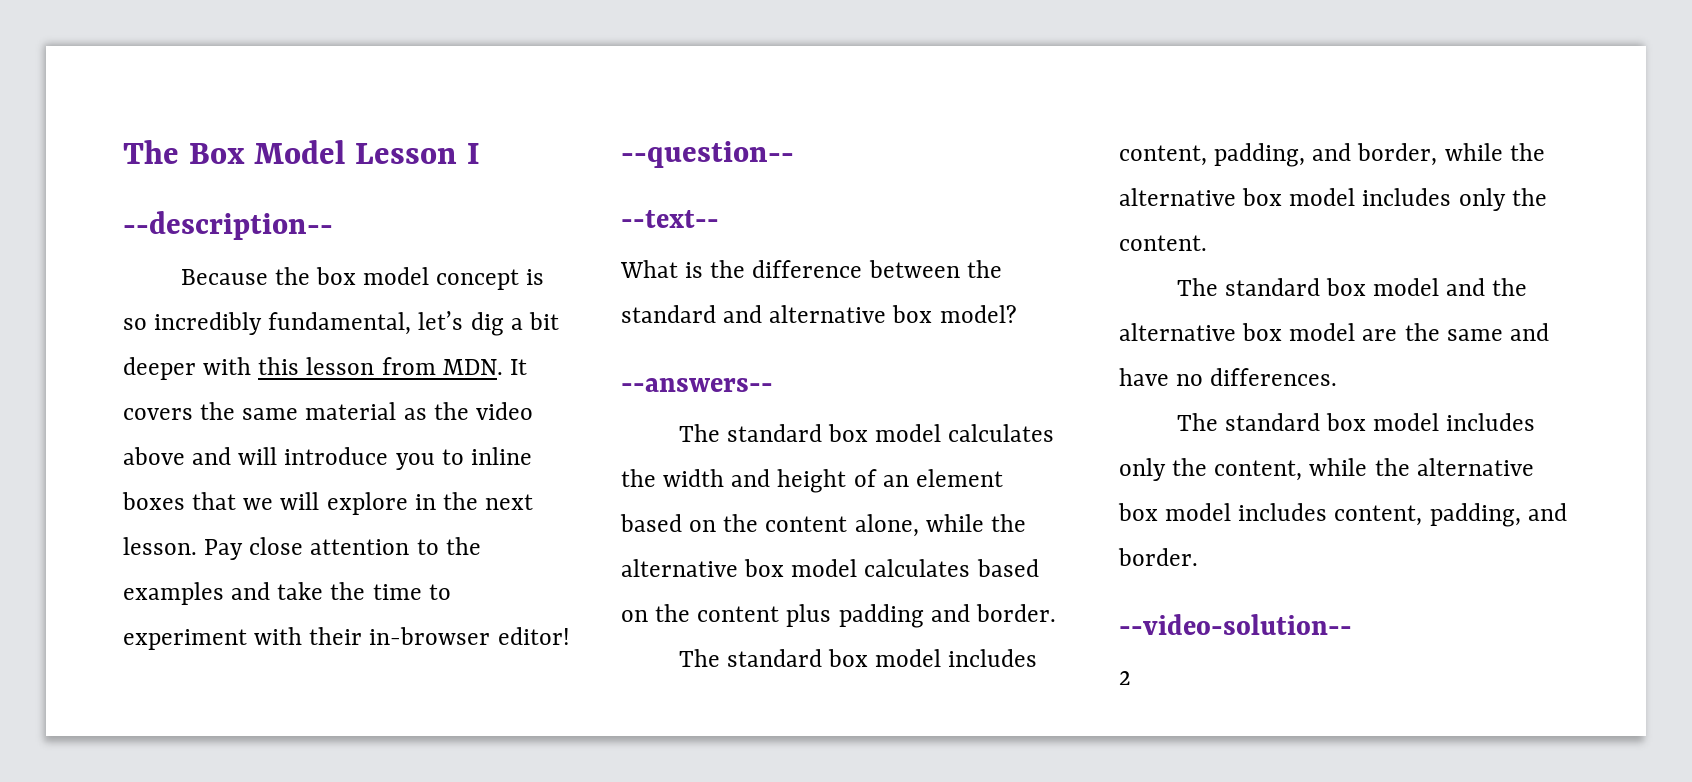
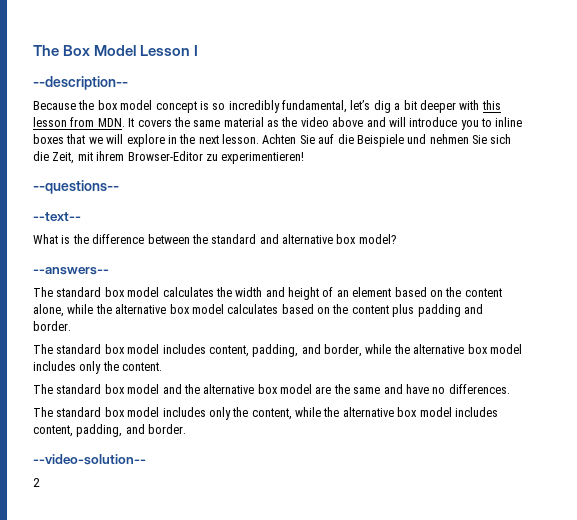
- Pay close attention to the examples and take the time to experiment with their in-browser editor!
- --question--
+ Achten Sie auf die Beispiele und nehmen Sie sich die Zeit, mit ihrem Browser-Editor zu experimentieren!
+ --questions--

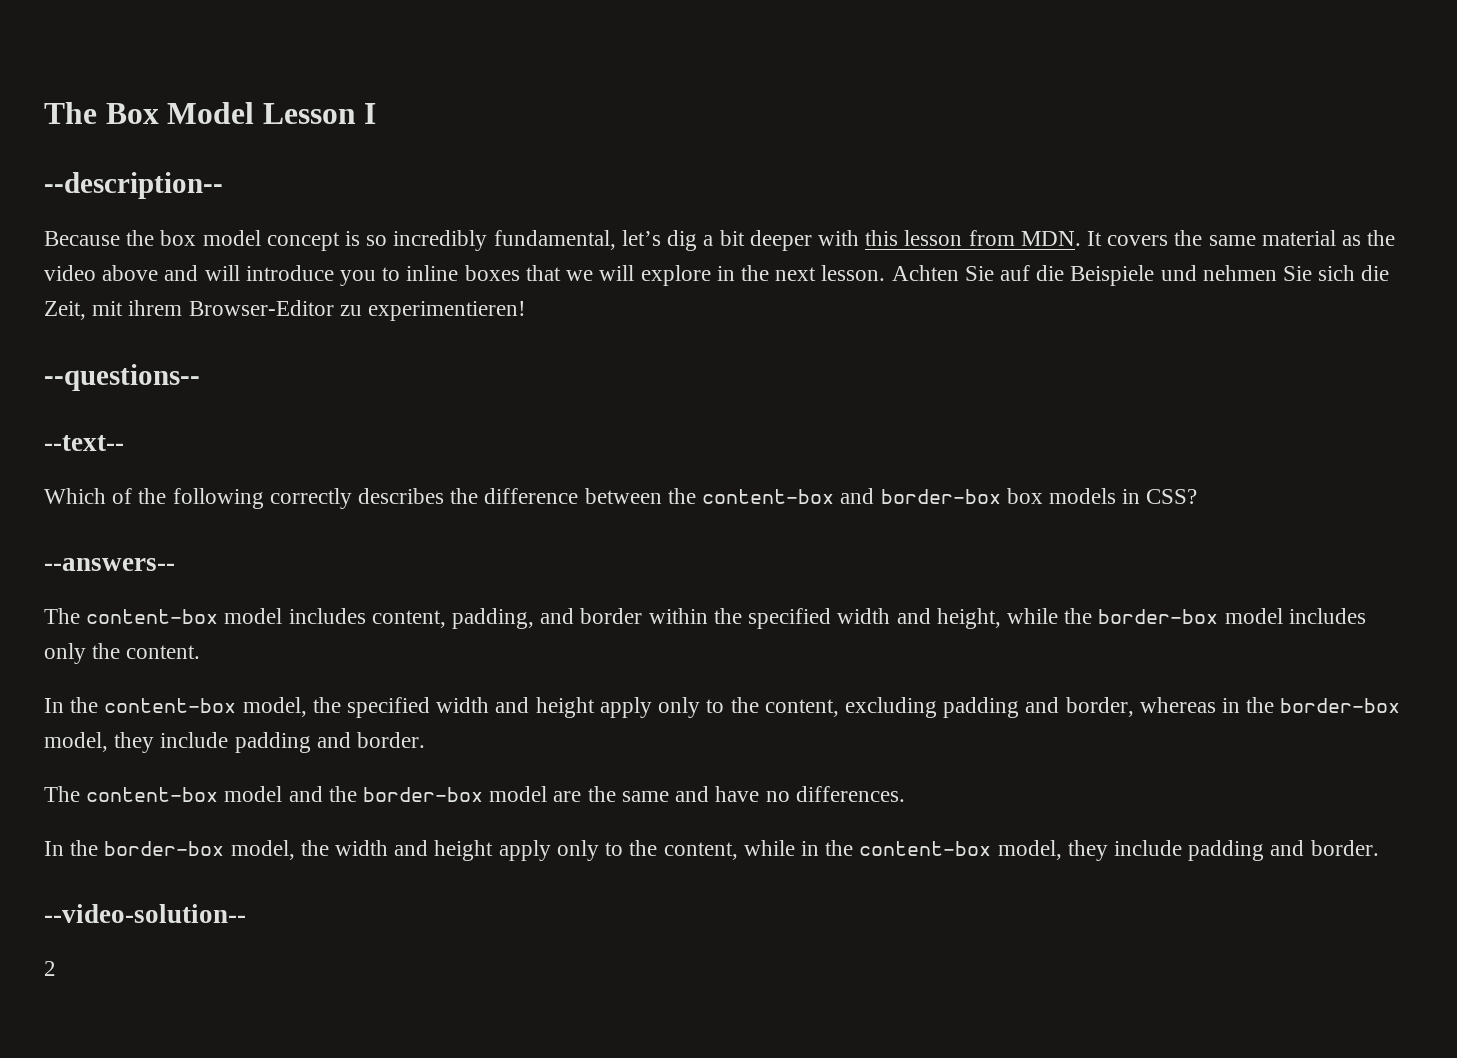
- What is the difference between the standard and alternative box model?
+ Which of the following correctly describes the difference between the content-box and border-box box models in CSS?
  --answers--
- The standard box model calculates the width and height of an element based on the content alone, while the alternative box model calculates based on the content plus padding and border.
- The standard box model includes content, padding, and border, while the alternative box model includes only the content.
+ The content-box model includes content, padding, and border within the specified width and height, while the border-box model includes only the content.
- The standard box model and the alternative box model are the same and have no differences.
+ In the content-box model, the specified width and height apply only to the content, excluding padding and border, whereas in the border-box model, they include padding and border.
+ The content-box model and the border-box model are the same and have no differences.
- The standard box model includes only the content, while the alternative box model includes content, padding, and border.
+ In the border-box model, the width and height apply only to the content, while in the content-box model, they include padding and border.

